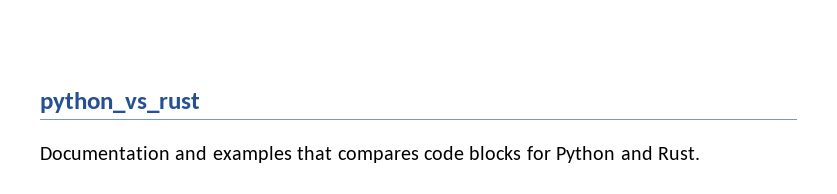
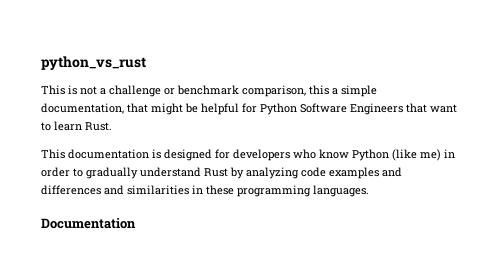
- Documentation and examples that compares code blocks for Python and Rust.
+ This is not a challenge or benchmark comparison, this a simple documentation, that might be helpful for Python Software Engineers that want to learn Rust.
+ This documentation is designed for developers who know Python (like me) in order to gradually understand Rust by analyzing code examples and differences and similarities in these programming languages.
+ Documentation

